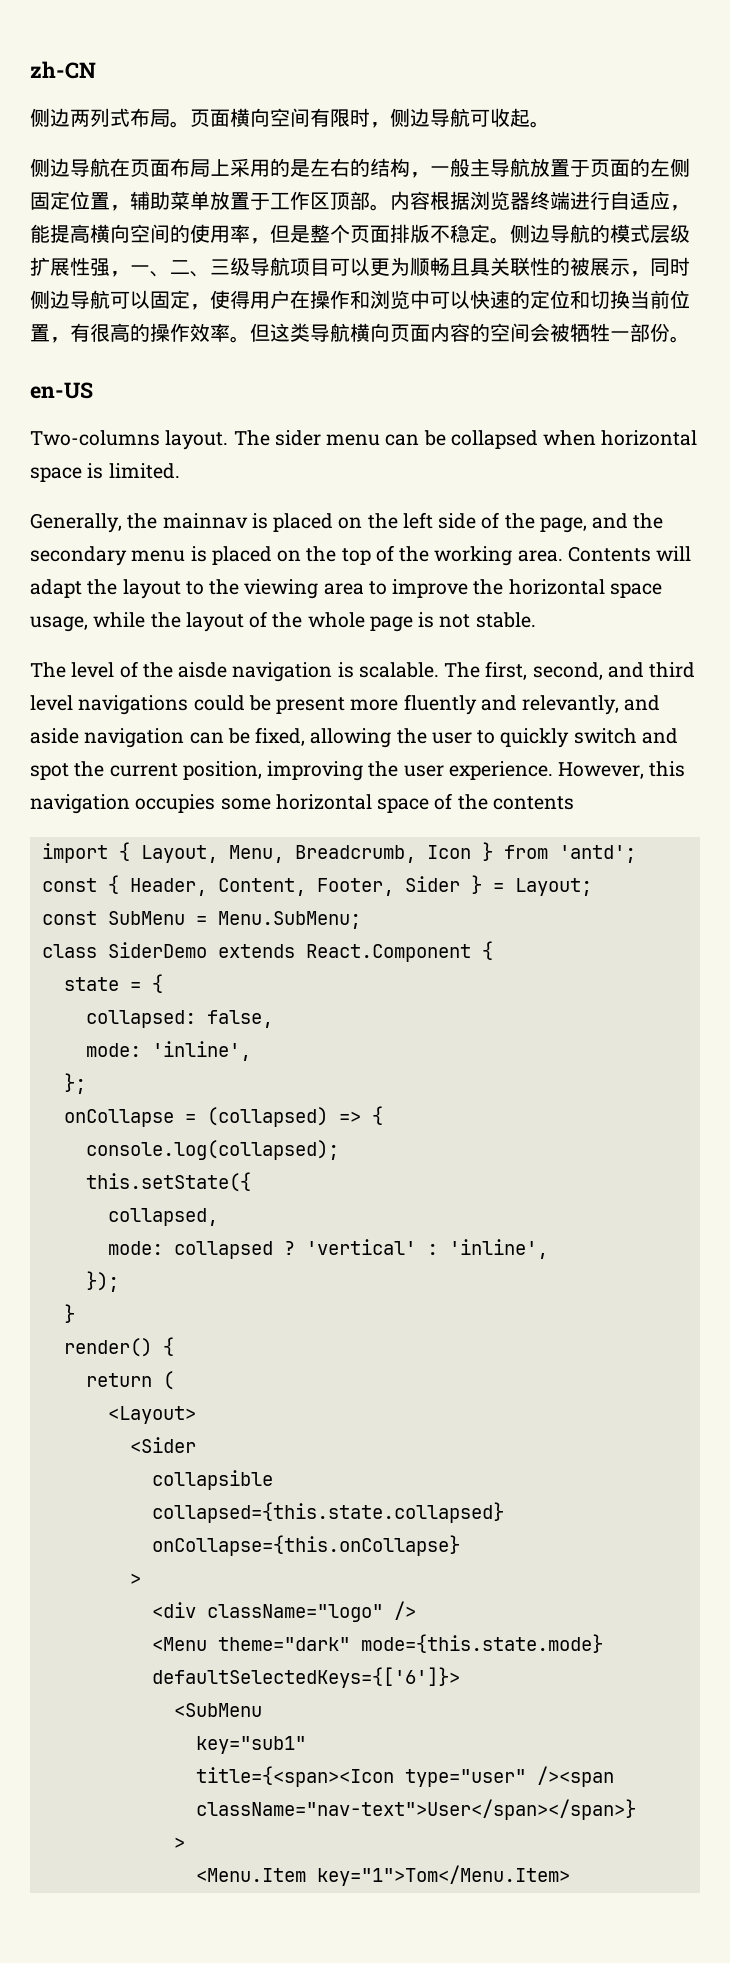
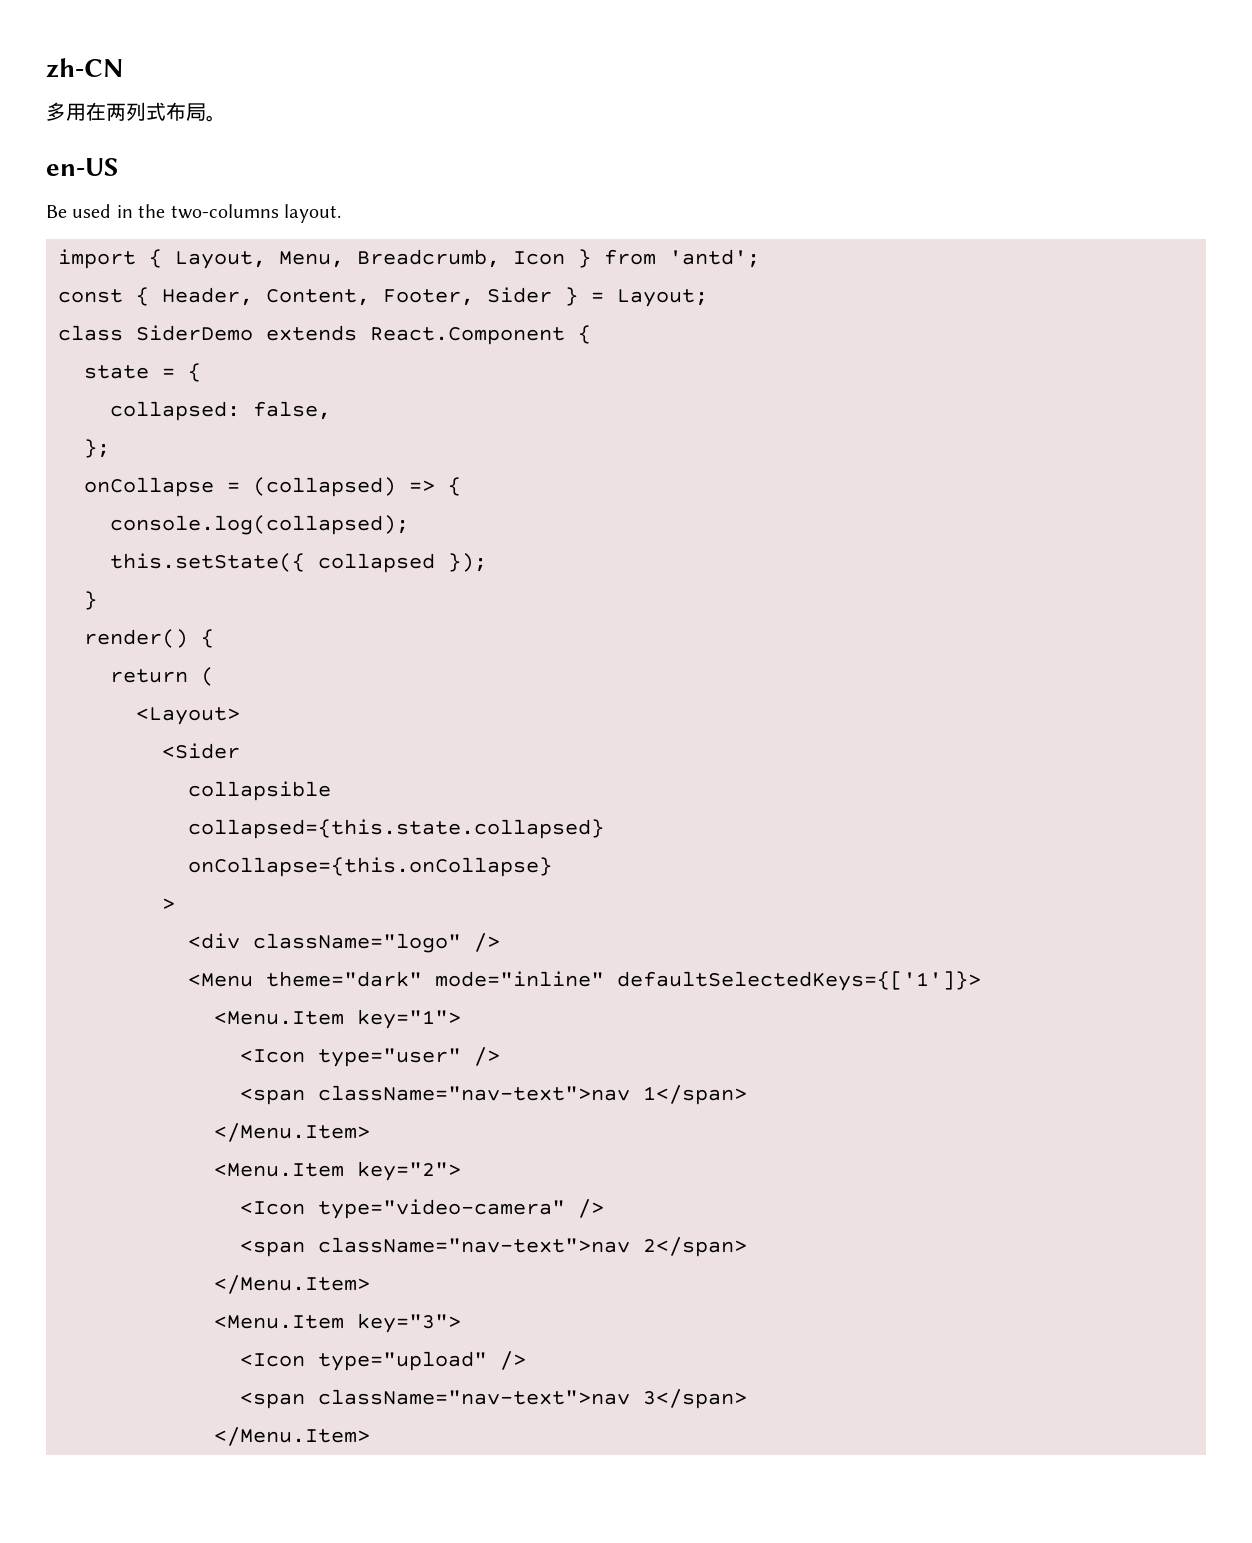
- 侧边两列式布局。页面横向空间有限时，侧边导航可收起。
- 侧边导航在页面布局上采用的是左右的结构，一般主导航放置于页面的左侧固定位置，辅助菜单放置于工作区顶部。内容根据浏览器终端进行自适应，能提高横向空间的使用率，但是整个页面排版不稳定。侧边导航的模式层级扩展性强，一、二、三级导航项目可以更为顺畅且具关联性的被展示，同时侧边导航可以固定，使得用户在操作和浏览中可以快速的定位和切换当前位置，有很高的操作效率。但这类导航横向页面内容的空间会被牺牲一部份。
+ 多用在两列式布局。
  en-US
- Two-columns layout. The sider menu can be collapsed when horizontal space is limited.
- Generally, the mainnav is placed on the left side of the page, and the secondary menu is placed on the top of the working area. Contents will adapt the layout to the viewing area to improve the horizontal space usage, while the layout of the whole page is not stable.
- The level of the aisde navigation is scalable. The first, second, and third level navigations could be present more fluently and relevantly, and aside navigation can be fixed, allowing the user to quickly switch and spot the current position, improving the user experience. However, this navigation occupies some horizontal space of the contents
+ Be used in the two-columns layout.
- const SubMenu = Menu.SubMenu;
- mode: 'inline',
- this.setState({
- collapsed,
- mode: collapsed ? 'vertical' : 'inline',
- });
+ this.setState({ collapsed });
- <Menu theme="dark" mode={this.state.mode} defaultSelectedKeys={['6']}>
- <SubMenu
- key="sub1"
- title={<span><Icon type="user" /><span className="nav-text">User</span></span>}
- >
- <Menu.Item key="1">Tom</Menu.Item>
+ <Menu theme="dark" mode="inline" defaultSelectedKeys={['1']}>
+ <Menu.Item key="1">
+ <Icon type="user" />
+ <span className="nav-text">nav 1</span>
+ </Menu.Item>
+ <Menu.Item key="2">
+ <Icon type="video-camera" />
+ <span className="nav-text">nav 2</span>
+ </Menu.Item>
+ <Menu.Item key="3">
+ <Icon type="upload" />
+ <span className="nav-text">nav 3</span>
+ </Menu.Item>

